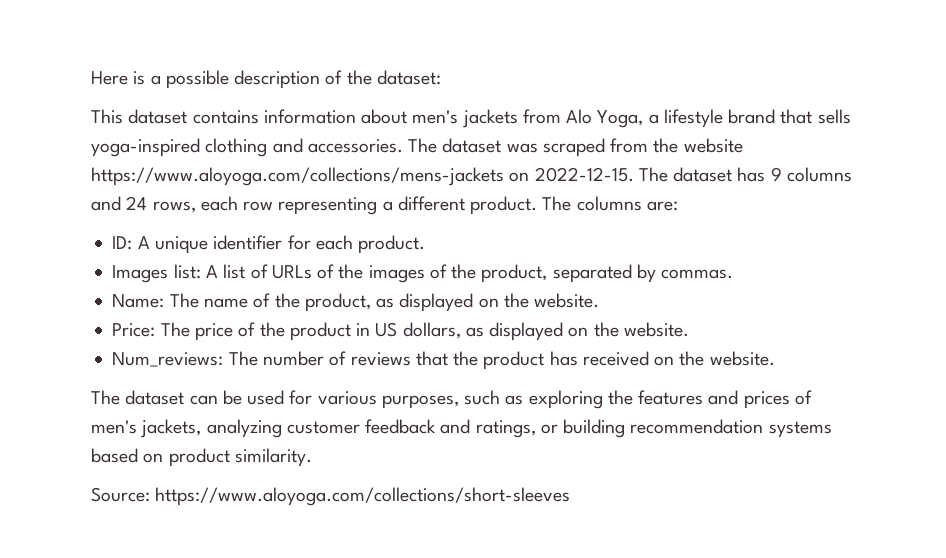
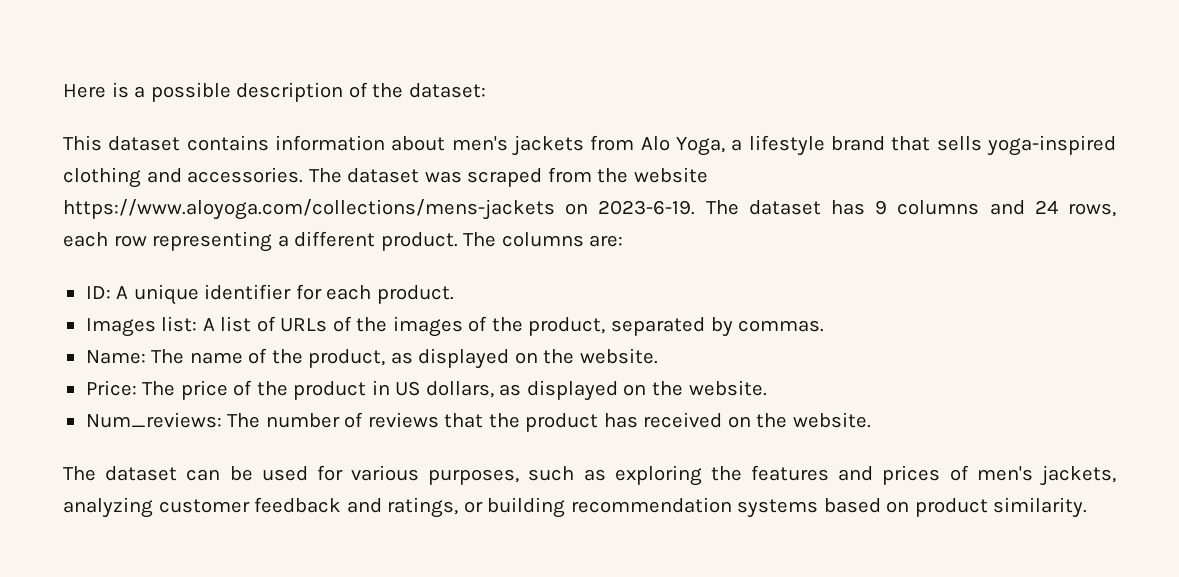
- The dataset was scraped from the website https://www.aloyoga.com/collections/mens-jackets on 2022-12-15.
+ The dataset was scraped from the website https://www.aloyoga.com/collections/mens-jackets on 2023-6-19.
- Source: https://www.aloyoga.com/collections/short-sleeves

